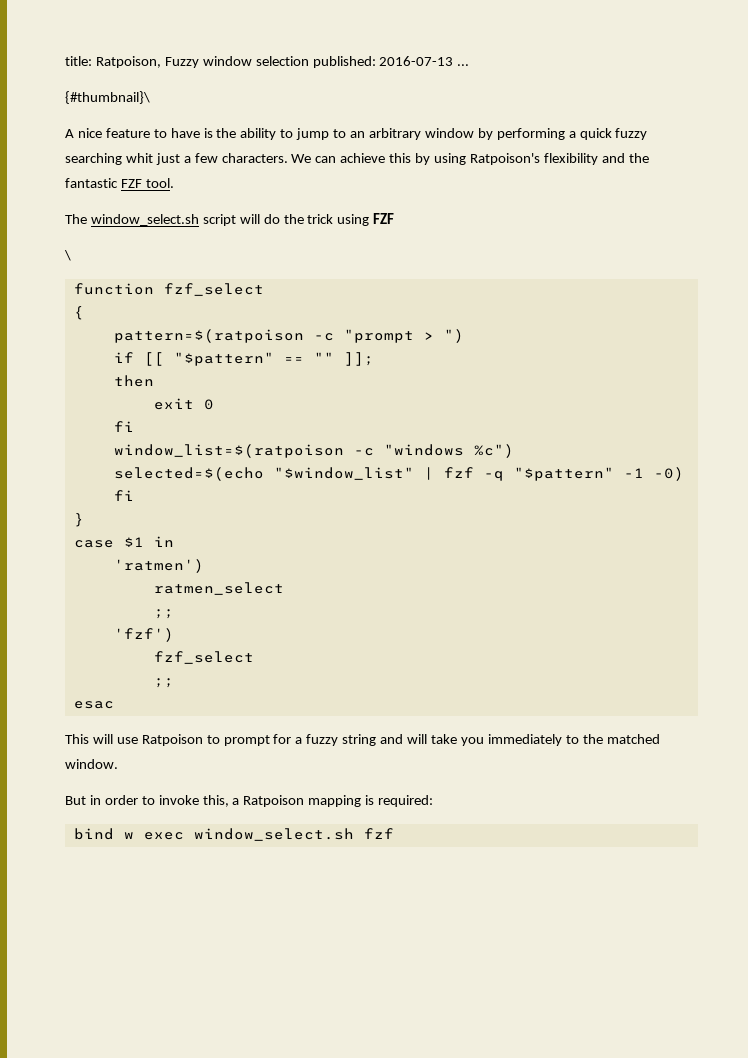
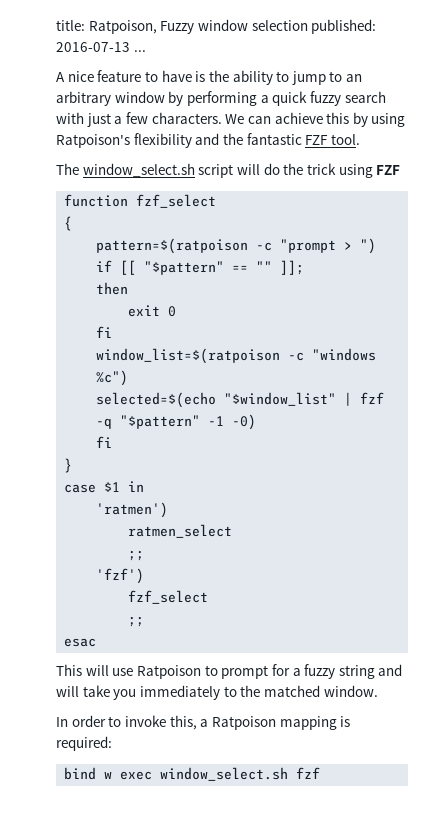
- {#thumbnail}\
- A nice feature to have is the ability to jump to an arbitrary window by performing a quick fuzzy searching whit just a few characters.
+ A nice feature to have is the ability to jump to an arbitrary window by performing a quick fuzzy search with just a few characters.
- \
- But in order to invoke this, a Ratpoison mapping is required:
+ In order to invoke this, a Ratpoison mapping is required:

